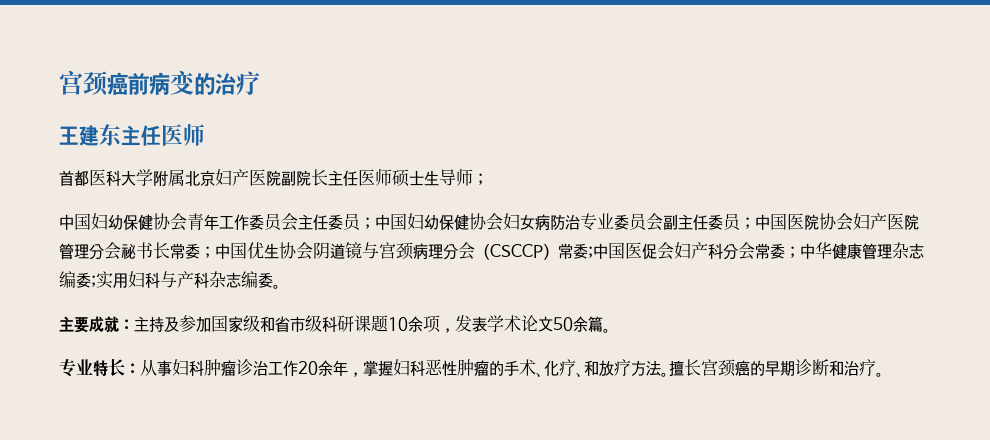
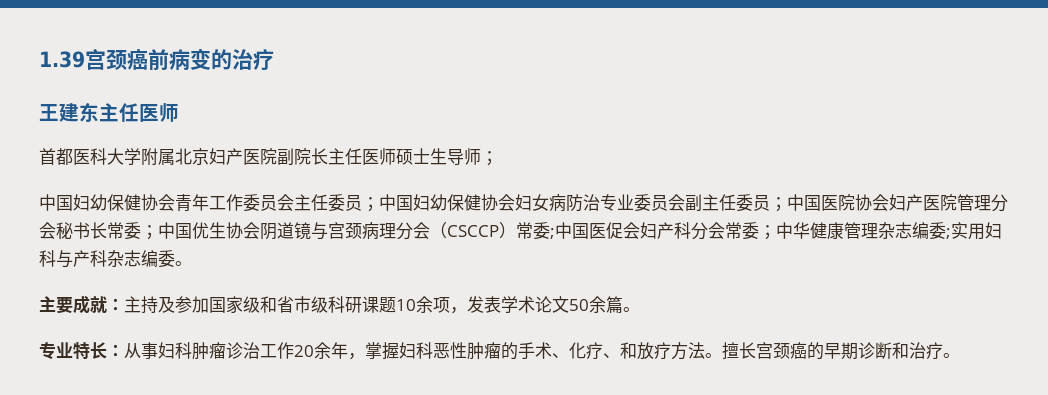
- 宫颈癌前病变的治疗
+ 1.39宫颈癌前病变的治疗

